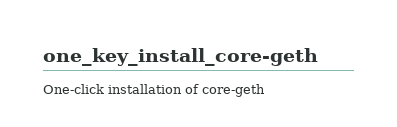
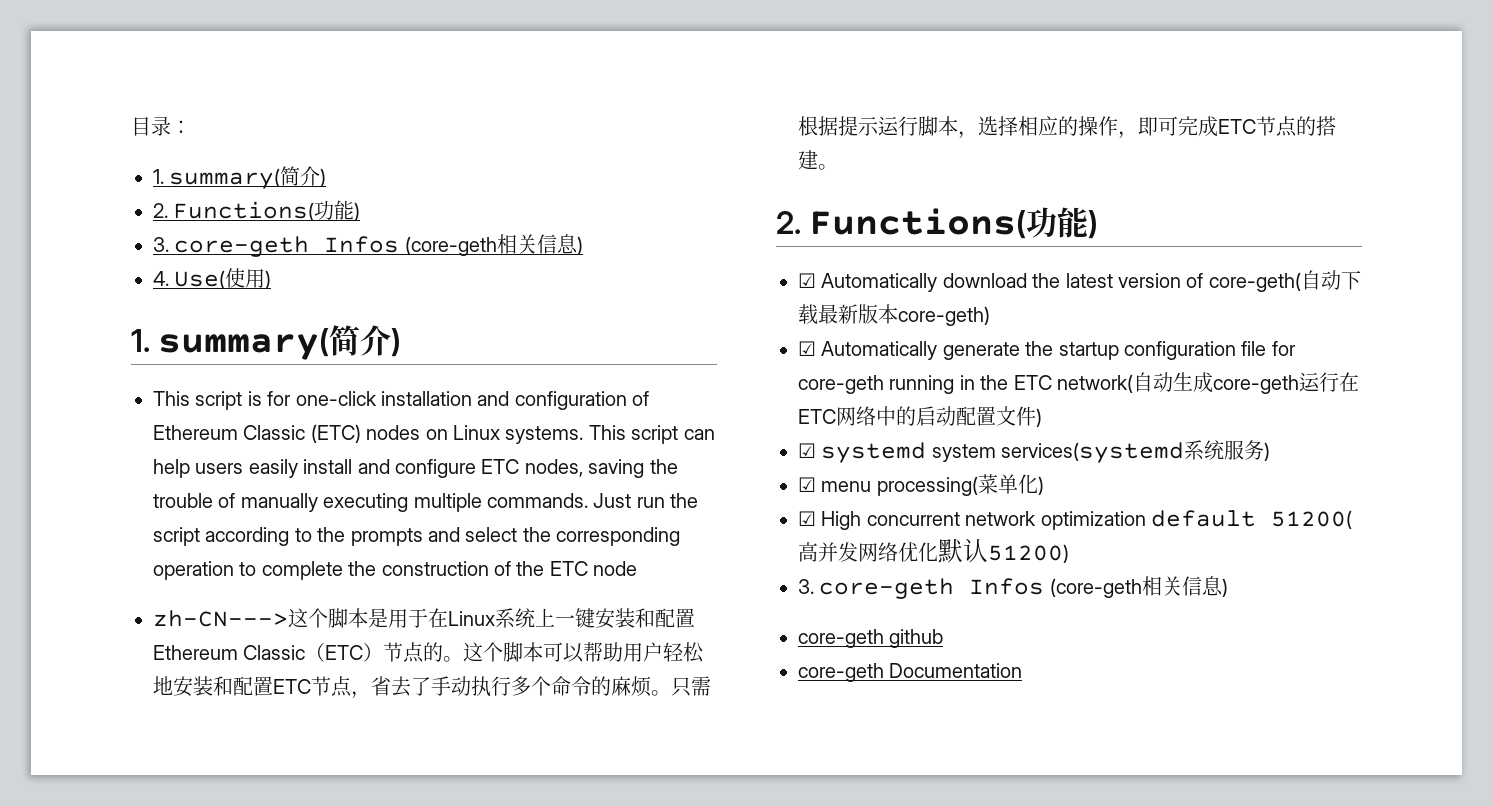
- one_key_install_core-geth
- One-click installation of core-geth
+ 目录：
+ 1. summary(简介)
+ 2. Functions(功能)
+ 3. core-geth Infos (core-geth相关信息)
+ 4. Use(使用)
+ 1. summary(简介)
+ This script is for one-click installation and configuration of Ethereum Classic (ETC) nodes on Linux systems. This script can help users easily install and configure ETC nodes, saving the trouble of manually executing multiple commands. Just run the script according to the prompts and select the corresponding operation to complete the construction of the ETC node
+ zh-CN--->这个脚本是用于在Linux系统上一键安装和配置Ethereum Classic（ETC）节点的。这个脚本可以帮助用户轻松地安装和配置ETC节点，省去了手动执行多个命令的麻烦。只需根据提示运行脚本，选择相应的操作，即可完成ETC节点的搭建。
+ 2. Functions(功能)
+ ☑ Automatically download the latest version of core-geth(自动下载最新版本core-geth)
+ ☑ Automatically generate the startup configuration file for core-geth running in the ETC network(自动生成core-geth运行在ETC网络中的启动配置文件)
+ ☑ systemd system services(systemd系统服务)
+ ☑ menu processing(菜单化)
+ ☑ High concurrent network optimization default 51200(高并发网络优化默认51200)
+ 3. core-geth Infos (core-geth相关信息)
+ core-geth github
+ core-geth Documentation

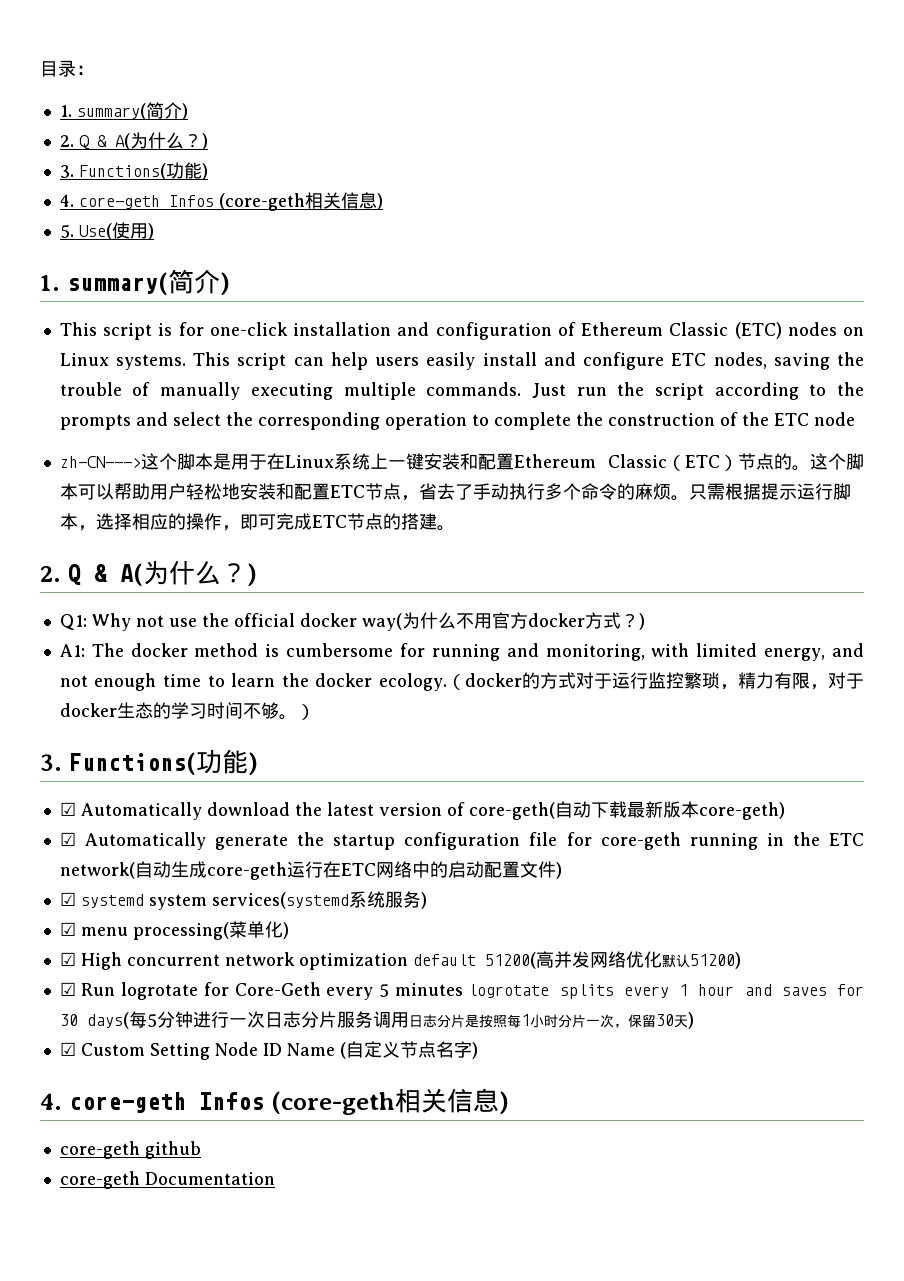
  目录：
  1. summary(简介)
- 2. Functions(功能)
- 3. core-geth Infos (core-geth相关信息)
- 4. Use(使用)
+ 2. Q & A(为什么？)
+ 3. Functions(功能)
+ 4. core-geth Infos (core-geth相关信息)
+ 5. Use(使用)
  只需根据提示运行脚本，选择相应的操作，即可完成ETC节点的搭建。
- 2. Functions(功能)
+ 2. Q & A(为什么？)
+ Q1: Why not use the official docker way(为什么不用官方docker方式？)
+ A1: The docker method is cumbersome for running and monitoring, with limited energy, and not enough time to learn the docker ecology.（docker的方式对于运行监控繁琐，精力有限，对于docker生态的学习时间不够。）
+ 3. Functions(功能)
  ☑ High concurrent network optimization default 51200(高并发网络优化默认51200)
- 3. core-geth Infos (core-geth相关信息)
+ ☑ Run logrotate for Core-Geth every 5 minutes logrotate splits every 1 hour and saves for 30 days(每5分钟进行一次日志分片服务调用日志分片是按照每1小时分片一次，保留30天)
+ ☑ Custom Setting Node ID Name (自定义节点名字)
+ 4. core-geth Infos (core-geth相关信息)

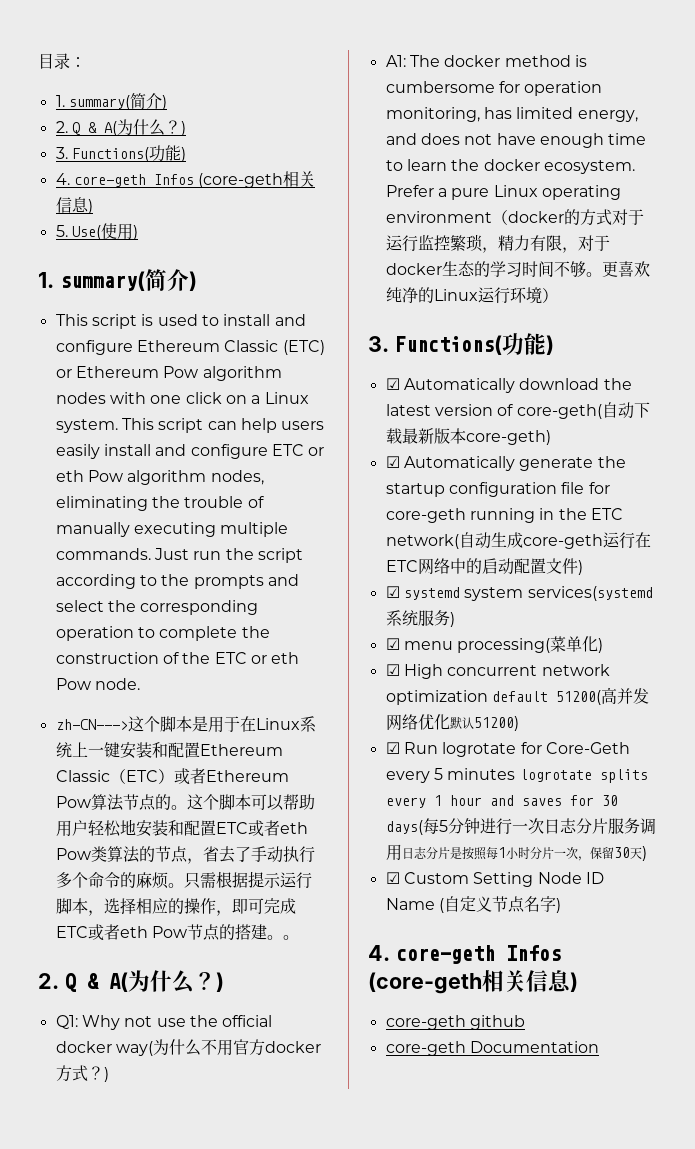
- This script is for one-click installation and configuration of Ethereum Classic (ETC) nodes on Linux systems.
+ This script is used to install and configure Ethereum Classic (ETC) or Ethereum Pow algorithm nodes with one click on a Linux system.
- This script can help users easily install and configure ETC nodes, saving the trouble of manually executing multiple commands.
+ This script can help users easily install and configure ETC or eth Pow algorithm nodes, eliminating the trouble of manually executing multiple commands.
- Just run the script according to the prompts and select the corresponding operation to complete the construction of the ETC node
+ Just run the script according to the prompts and select the corresponding operation to complete the construction of the ETC or eth Pow node.
- zh-CN--->这个脚本是用于在Linux系统上一键安装和配置Ethereum Classic（ETC）节点的。
+ zh-CN--->这个脚本是用于在Linux系统上一键安装和配置Ethereum Classic（ETC）或者Ethereum Pow算法节点的。
- 这个脚本可以帮助用户轻松地安装和配置ETC节点，省去了手动执行多个命令的麻烦。
+ 这个脚本可以帮助用户轻松地安装和配置ETC或者eth Pow类算法的节点，省去了手动执行多个命令的麻烦。
- 只需根据提示运行脚本，选择相应的操作，即可完成ETC节点的搭建。
+ 只需根据提示运行脚本，选择相应的操作，即可完成ETC或者eth Pow节点的搭建。。
- A1: The docker method is cumbersome for running and monitoring, with limited energy, and not enough time to learn the docker ecology.（docker的方式对于运行监控繁琐，精力有限，对于docker生态的学习时间不够。）
+ A1: The docker method is cumbersome for operation monitoring, has limited energy, and does not have enough time to learn the docker ecosystem. Prefer a pure Linux operating environment（docker的方式对于运行监控繁琐，精力有限，对于docker生态的学习时间不够。更喜欢纯净的Linux运行环境）

